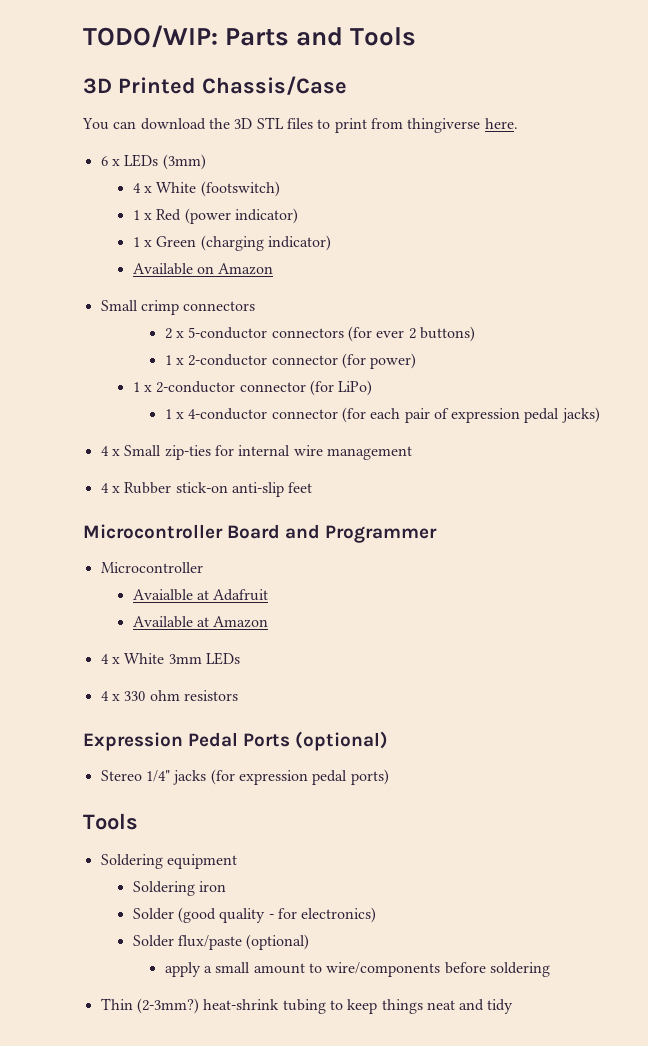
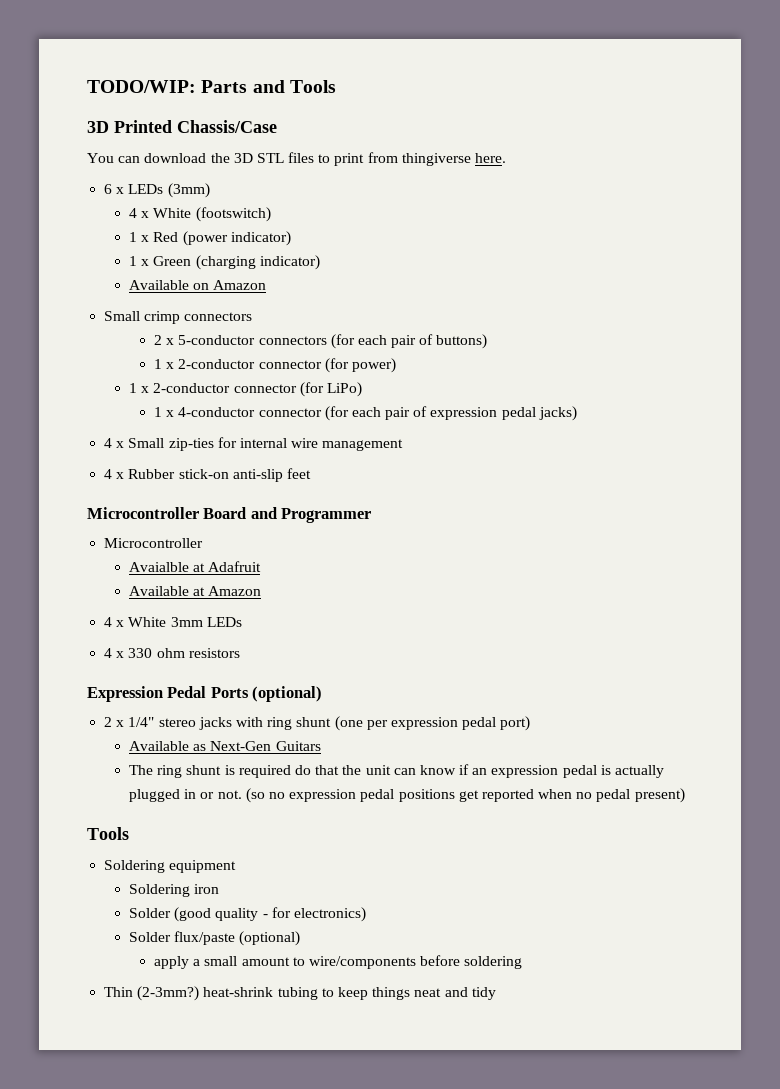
- 2 x 5-conductor connectors (for ever 2 buttons)
+ 2 x 5-conductor connectors (for each pair of buttons)
- Stereo 1/4" jacks (for expression pedal ports)
+ 2 x 1/4" stereo jacks with ring shunt (one per expression pedal port)
+ Available as Next-Gen Guitars
+ The ring shunt is required do that the unit can know if an expression pedal is actually plugged in or not. (so no expression pedal positions get reported when no pedal present)

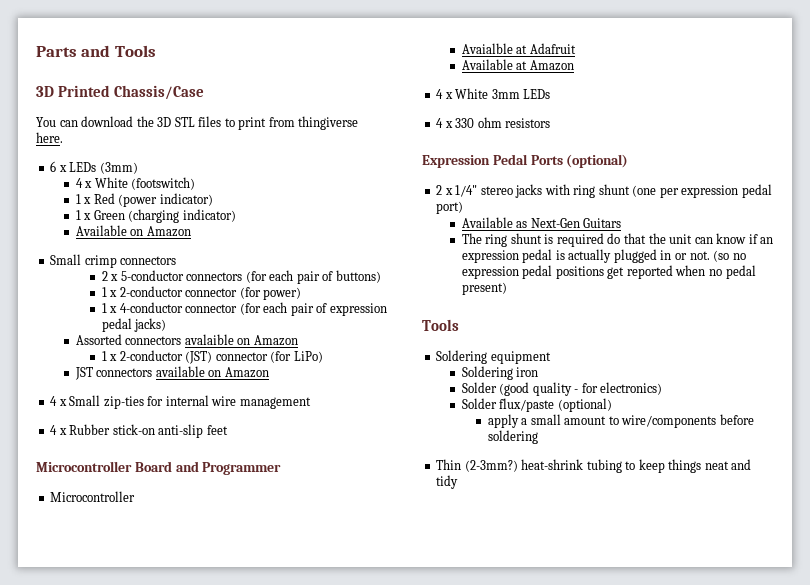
- TODO/WIP: Parts and Tools
+ Parts and Tools
- 1 x 2-conductor connector (for LiPo)
+ Assorted connectors avalaible on Amazon
+ 1 x 2-conductor (JST) connector (for LiPo)
+ JST connectors available on Amazon

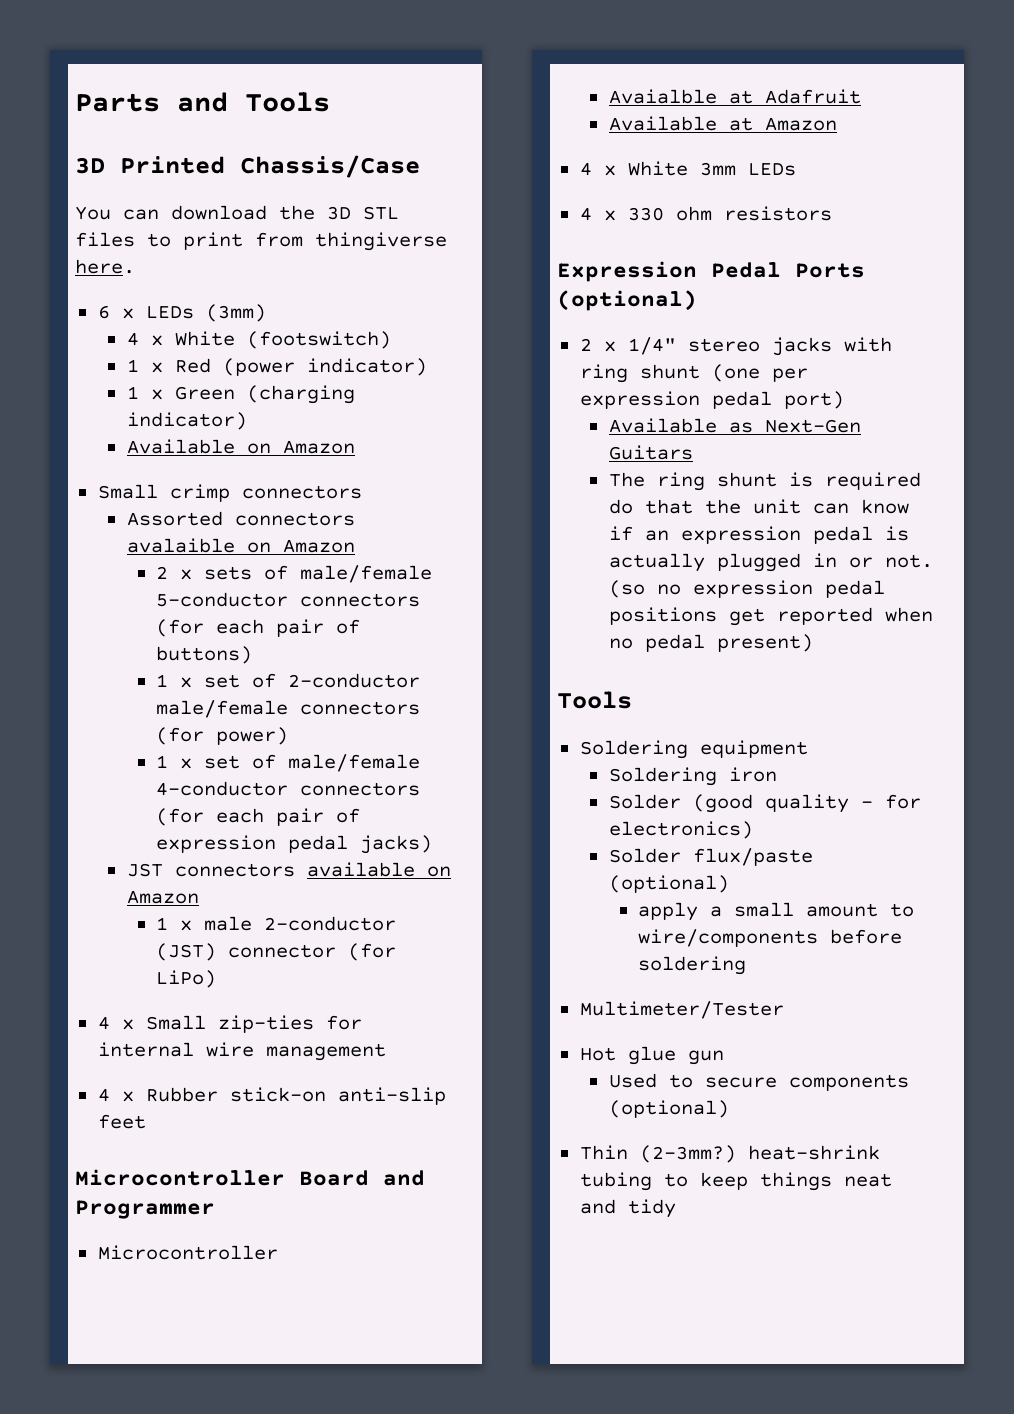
- 2 x 5-conductor connectors (for each pair of buttons)
+ Assorted connectors avalaible on Amazon
+ 2 x sets of male/female 5-conductor connectors (for each pair of buttons)
- 1 x 2-conductor connector (for power)
+ 1 x set of 2-conductor male/female connectors (for power)
- 1 x 4-conductor connector (for each pair of expression pedal jacks)
+ 1 x set of male/female 4-conductor connectors (for each pair of expression pedal jacks)
- Assorted connectors avalaible on Amazon
+ JST connectors available on Amazon
- 1 x 2-conductor (JST) connector (for LiPo)
+ 1 x male 2-conductor (JST) connector (for LiPo)
- JST connectors available on Amazon
+ Multimeter/Tester
+ Hot glue gun
+ Used to secure components (optional)

